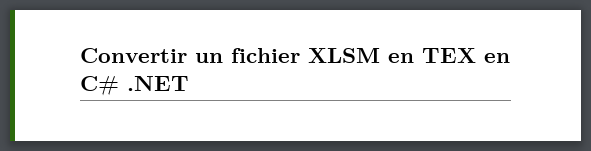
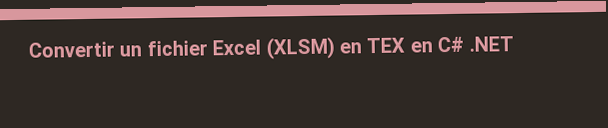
- Convertir un fichier XLSM en TEX en C# .NET
+ Convertir un fichier Excel (XLSM) en TEX en C# .NET

